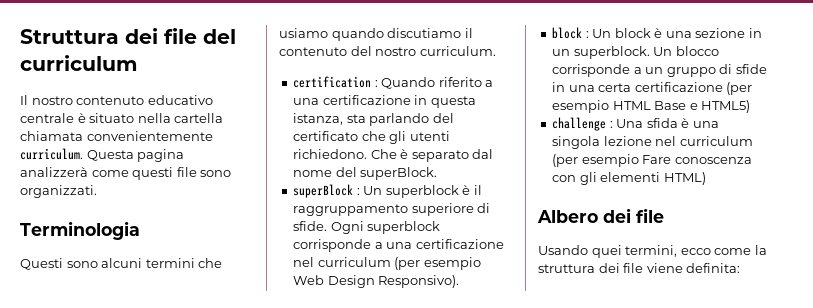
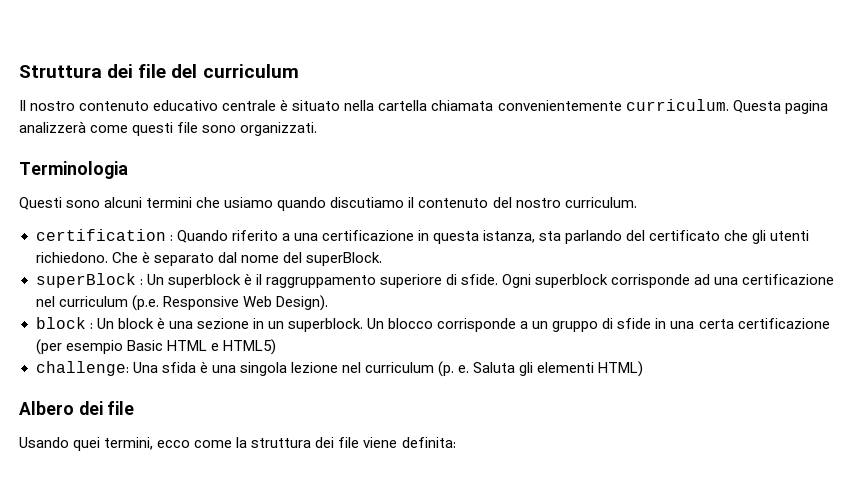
- Ogni superblock corrisponde a una certificazione nel curriculum (per esempio Web Design Responsivo).
+ Ogni superblock corrisponde ad una certificazione nel curriculum (p.e. Responsive Web Design).
- Un blocco corrisponde a un gruppo di sfide in una certa certificazione (per esempio HTML Base e HTML5)
+ Un blocco corrisponde a un gruppo di sfide in una certa certificazione (per esempio Basic HTML e HTML5)
- challenge : Una sfida è una singola lezione nel curriculum (per esempio Fare conoscenza con gli elementi HTML)
+ challenge: Una sfida è una singola lezione nel curriculum (p. e. Saluta gli elementi HTML)

